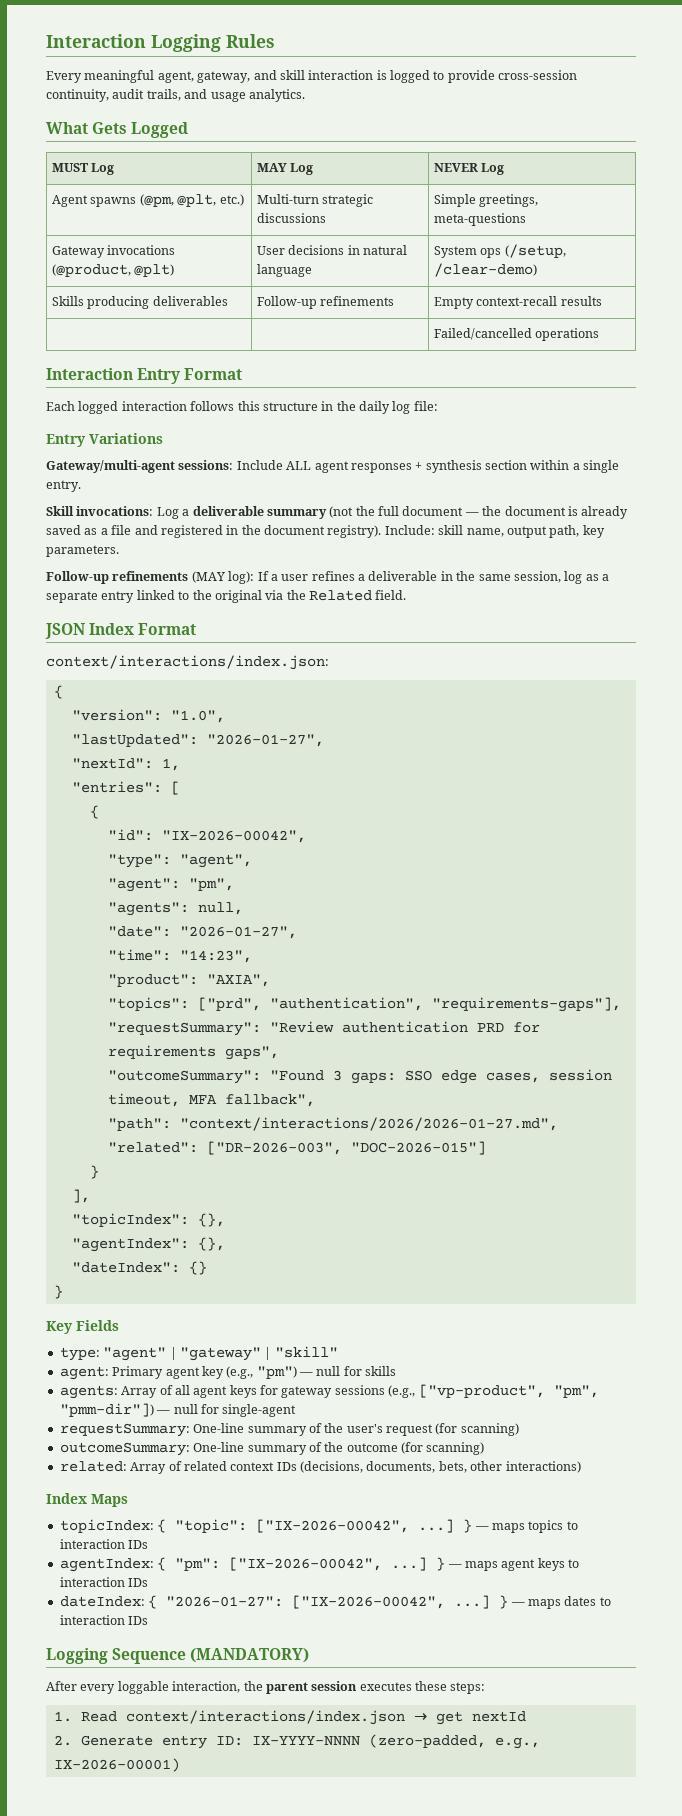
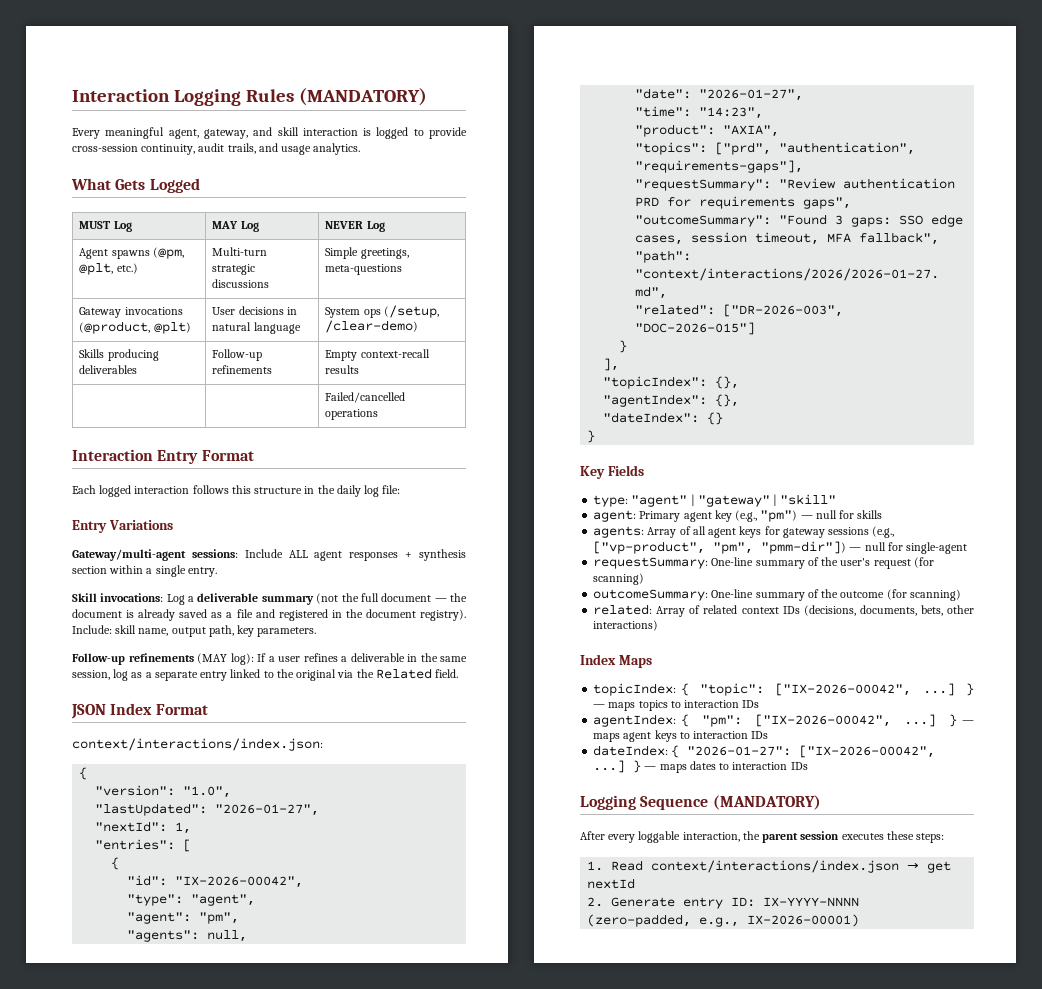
- Interaction Logging Rules
+ Interaction Logging Rules (MANDATORY)

